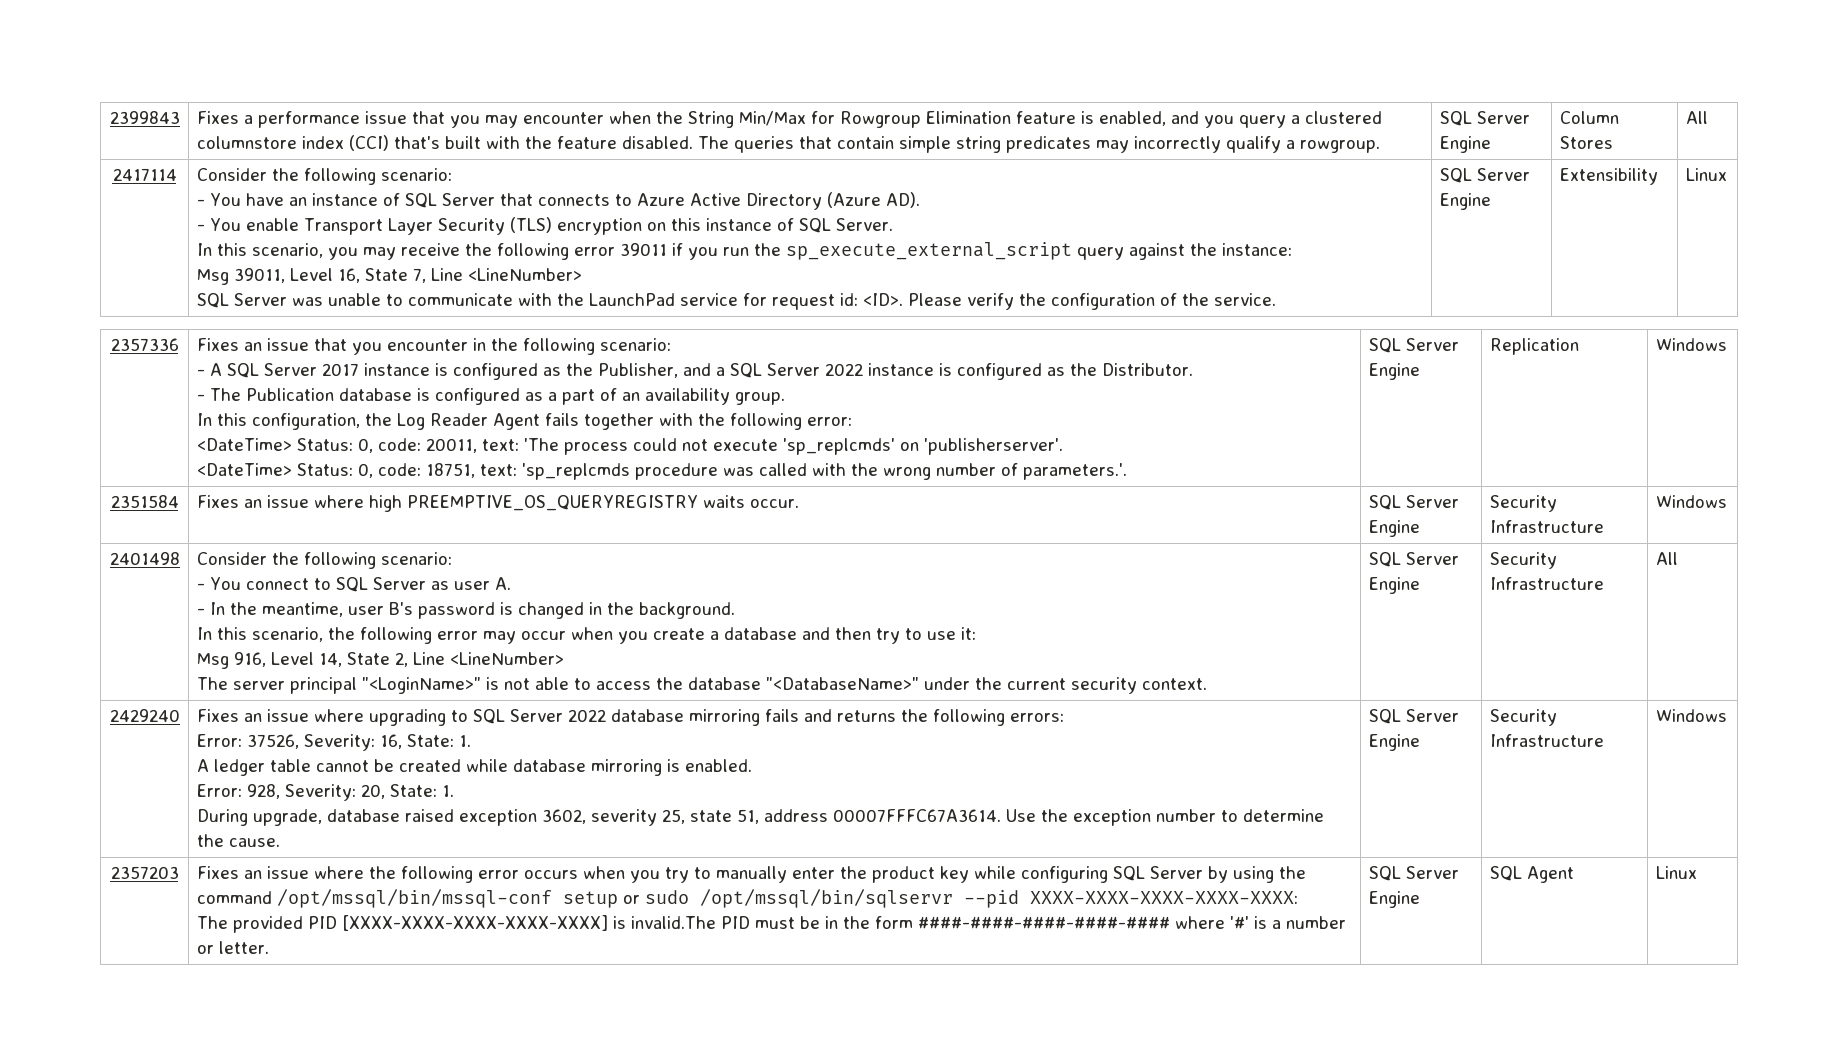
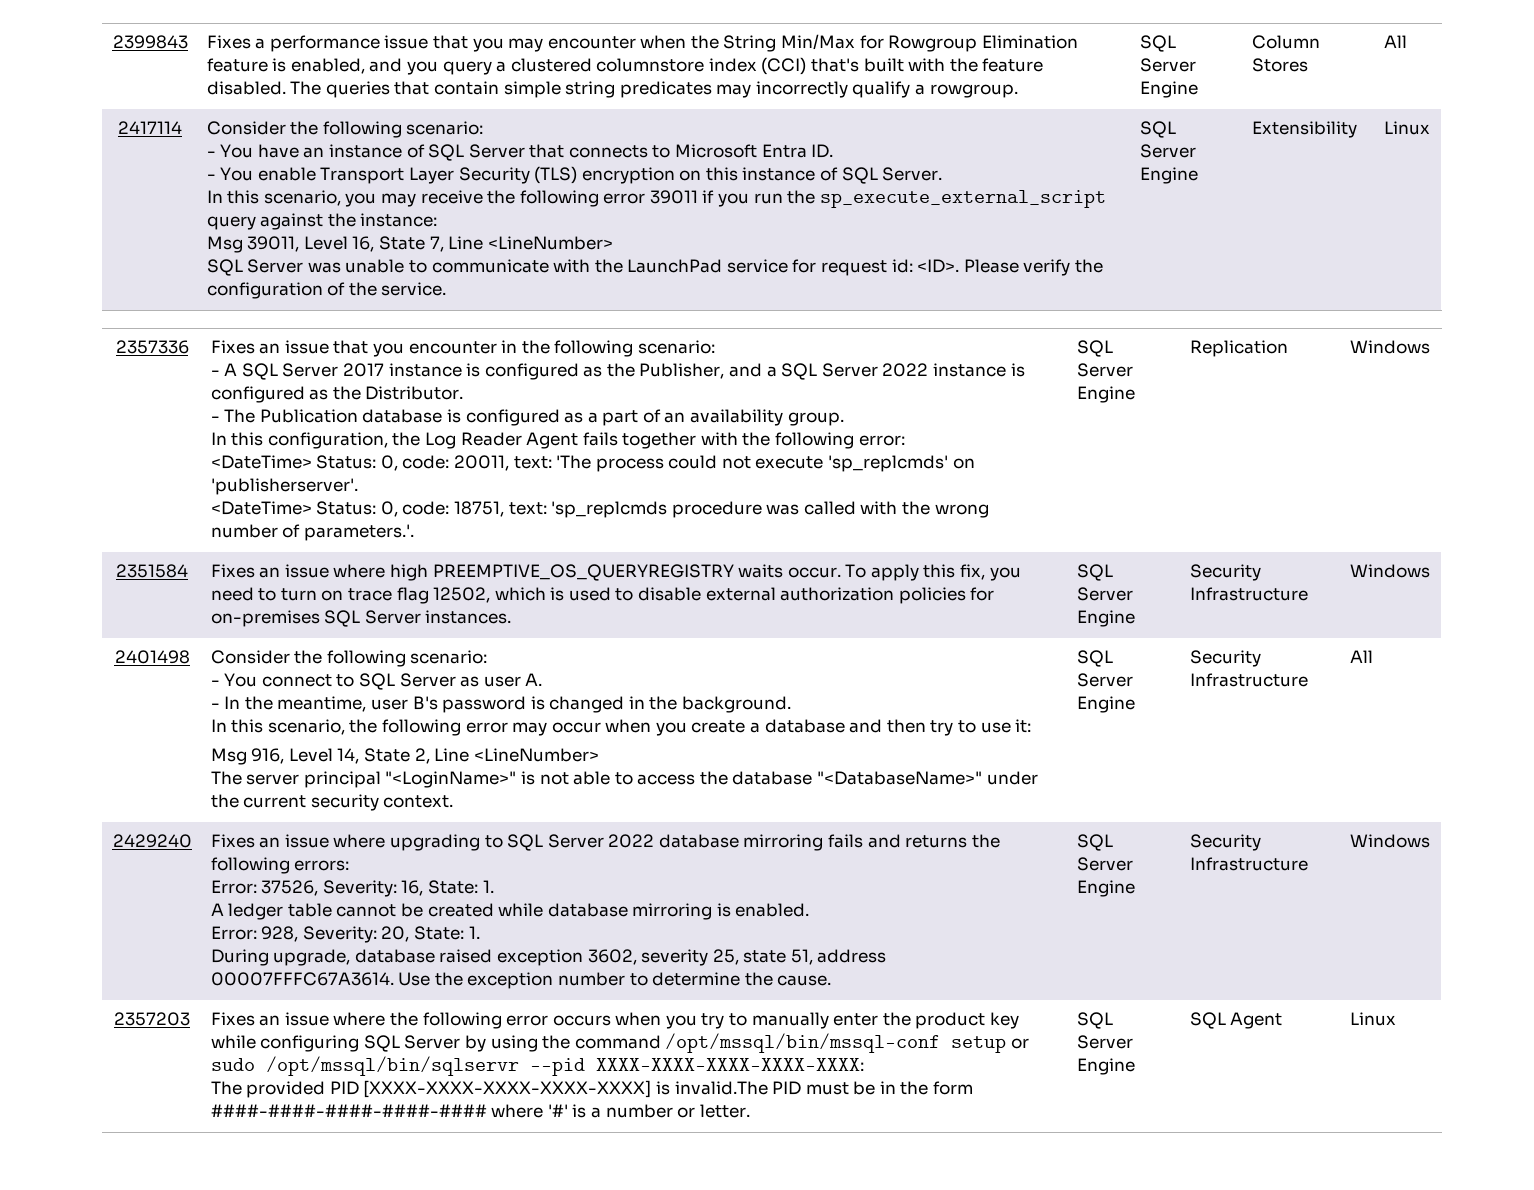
- - You have an instance of SQL Server that connects to Azure Active Directory (Azure AD).
+ - You have an instance of SQL Server that connects to Microsoft Entra ID.
- 2351584 | Fixes an issue where high PREEMPTIVE_OS_QUERYREGISTRY waits occur. | SQL Server Engine | Security Infrastructure | Windows
+ 2351584 | Fixes an issue where high PREEMPTIVE_OS_QUERYREGISTRY waits occur. To apply this fix, you need to turn on trace flag 12502, which is used to disable external authorization policies for on-premises SQL Server instances. | SQL Server Engine | Security Infrastructure | Windows

